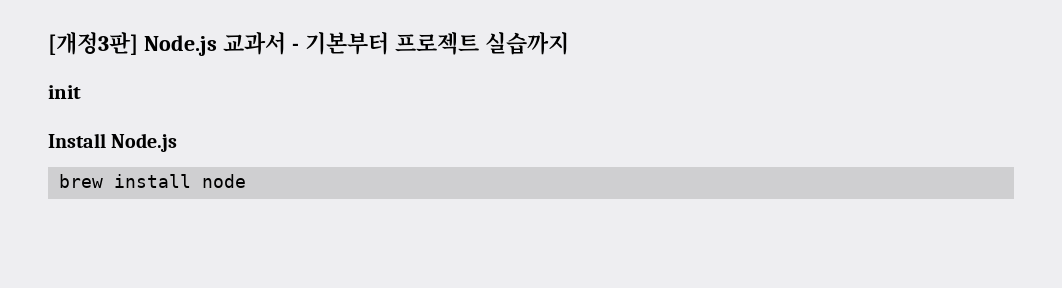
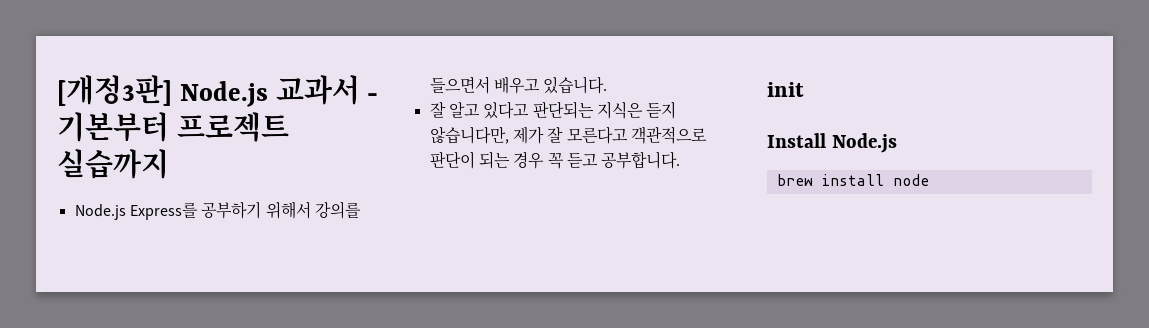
+ Node.js Express를 공부하기 위해서 강의를 들으면서 배우고 있습니다.
+ 잘 알고 있다고 판단되는 지식은 듣지 않습니다만, 제가 잘 모른다고 객관적으로 판단이 되는 경우 꼭 듣고 공부합니다.

